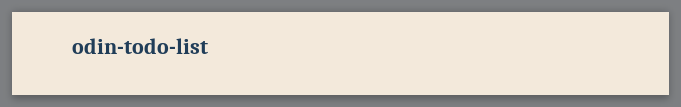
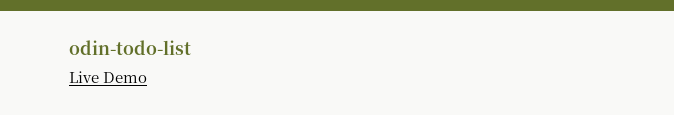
+ Live Demo

